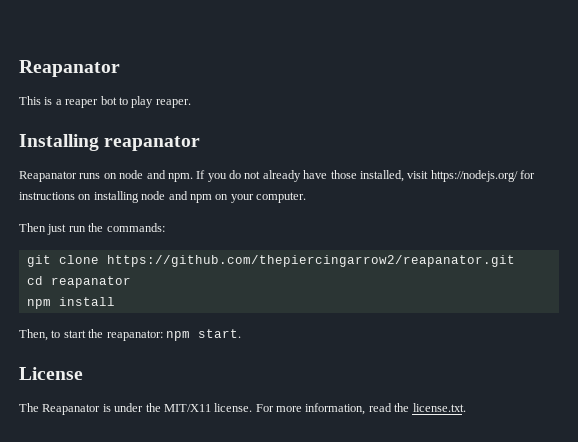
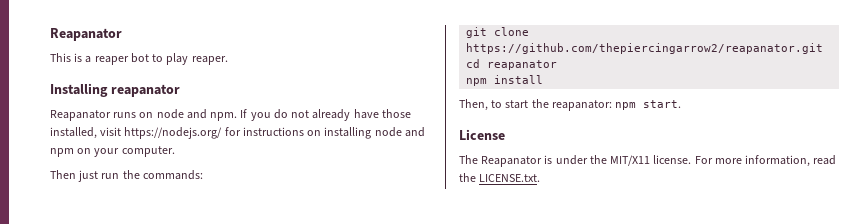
- For more information, read the license.txt.
+ For more information, read the LICENSE.txt.

